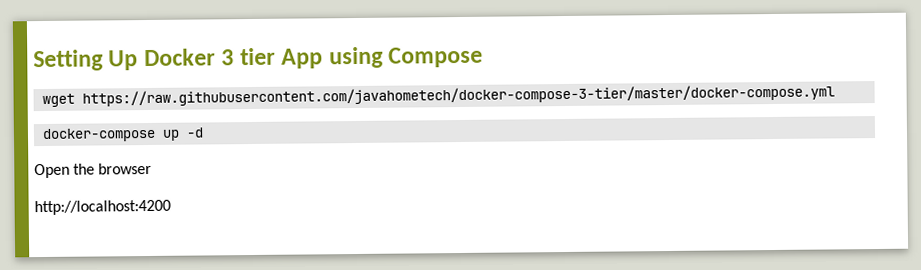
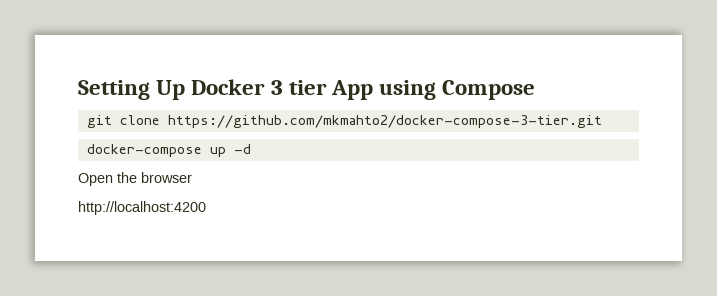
- wget https://raw.githubusercontent.com/javahometech/docker-compose-3-tier/master/docker-compose.yml
+ git clone https://github.com/mkmahto2/docker-compose-3-tier.git

